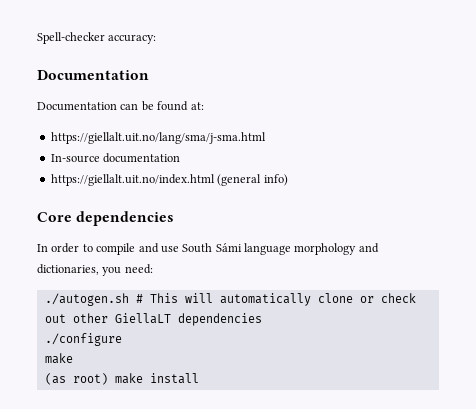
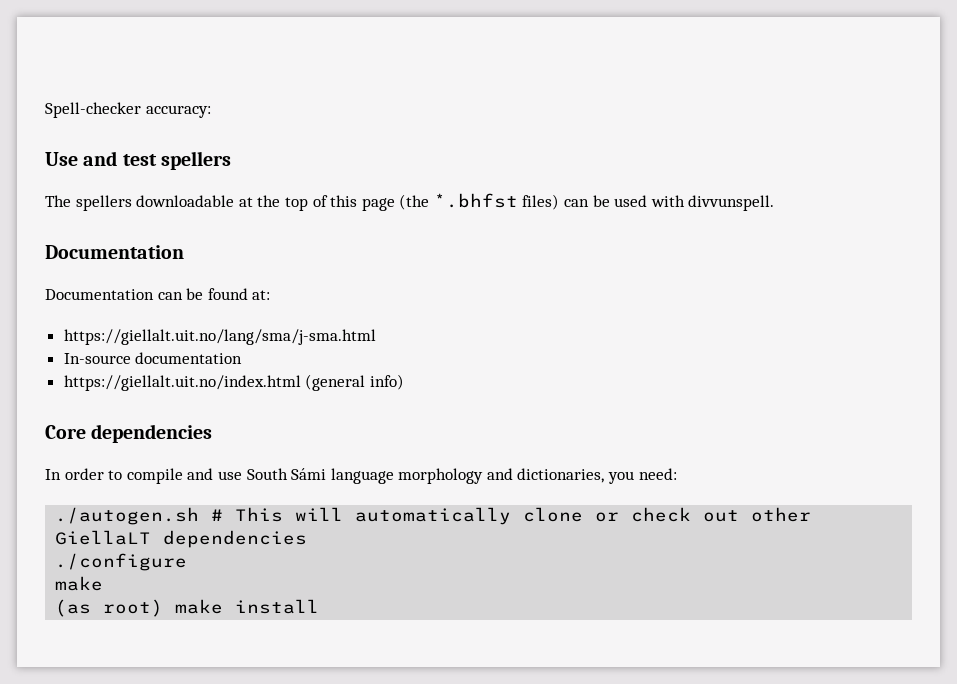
+ Use and test spellers
+ The spellers downloadable at the top of this page (the *.bhfst files) can be used with divvunspell.

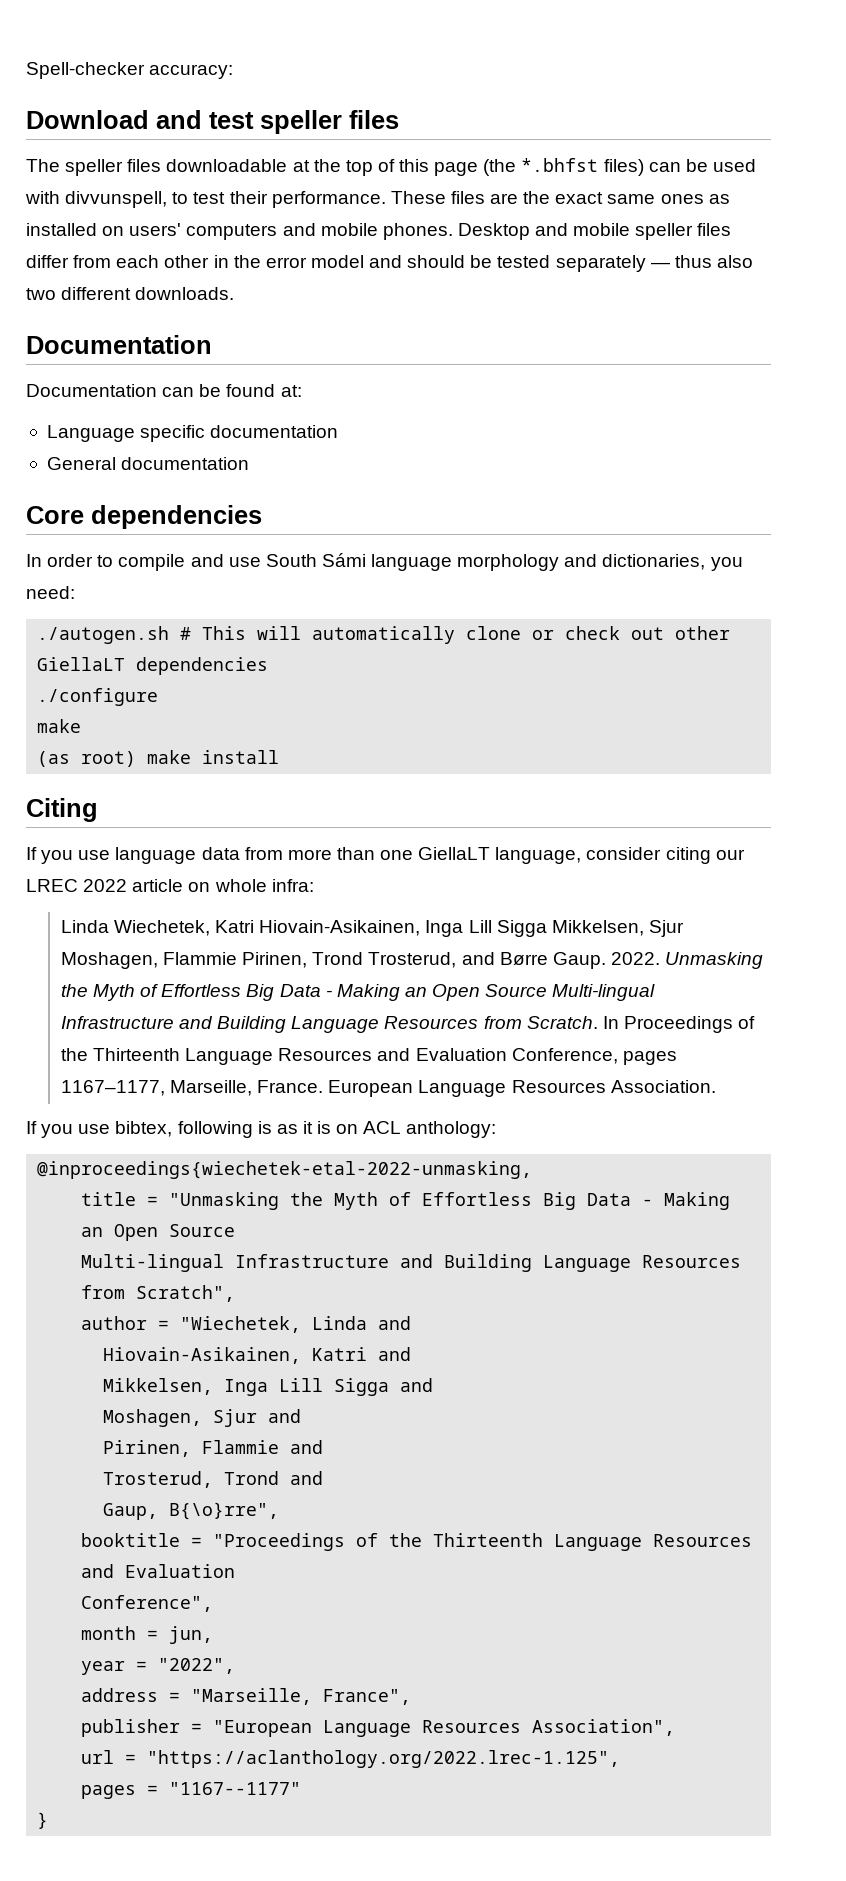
- Use and test spellers
+ Download and test speller files
- The spellers downloadable at the top of this page (the *.bhfst files) can be used with divvunspell.
+ The speller files downloadable at the top of this page (the *.bhfst files) can be used with divvunspell, to test their performance. These files are the exact same ones as installed on users' computers and mobile phones. Desktop and mobile speller files differ from each other in the error model and should be tested separately — thus also two different downloads.
- https://giellalt.uit.no/lang/sma/j-sma.html
- In-source documentation
- https://giellalt.uit.no/index.html (general info)
+ Language specific documentation
+ General documentation
+ Citing
+ If you use language data from more than one GiellaLT language, consider citing our LREC 2022 article on whole infra:
+ Linda Wiechetek, Katri Hiovain-Asikainen, Inga Lill Sigga Mikkelsen, Sjur Moshagen, Flammie Pirinen, Trond Trosterud, and Børre Gaup. 2022. Unmasking the Myth of Effortless Big Data - Making an Open Source Multi-lingual Infrastructure and Building Language Resources from Scratch. In Proceedings of the Thirteenth Language Resources and Evaluation Conference, pages 1167–1177, Marseille, France. European Language Resources Association.
+ If you use bibtex, following is as it is on ACL anthology:
+ @inproceedings{wiechetek-etal-2022-unmasking,
+ title = "Unmasking the Myth of Effortless Big Data - Making an Open Source
+ Multi-lingual Infrastructure and Building Language Resources from Scratch",
+ author = "Wiechetek, Linda and
+ Hiovain-Asikainen, Katri and
+ Mikkelsen, Inga Lill Sigga and
+ Moshagen, Sjur and
+ Pirinen, Flammie and
+ Trosterud, Trond and
+ Gaup, B{\o}rre",
+ booktitle = "Proceedings of the Thirteenth Language Resources and Evaluation
+ Conference",
+ month = jun,
+ year = "2022",
+ address = "Marseille, France",
+ publisher = "European Language Resources Association",
+ url = "https://aclanthology.org/2022.lrec-1.125",
+ pages = "1167--1177"
+ }

